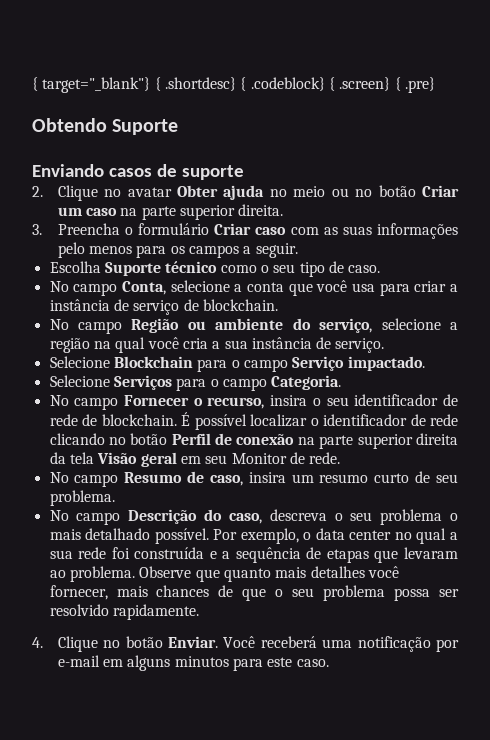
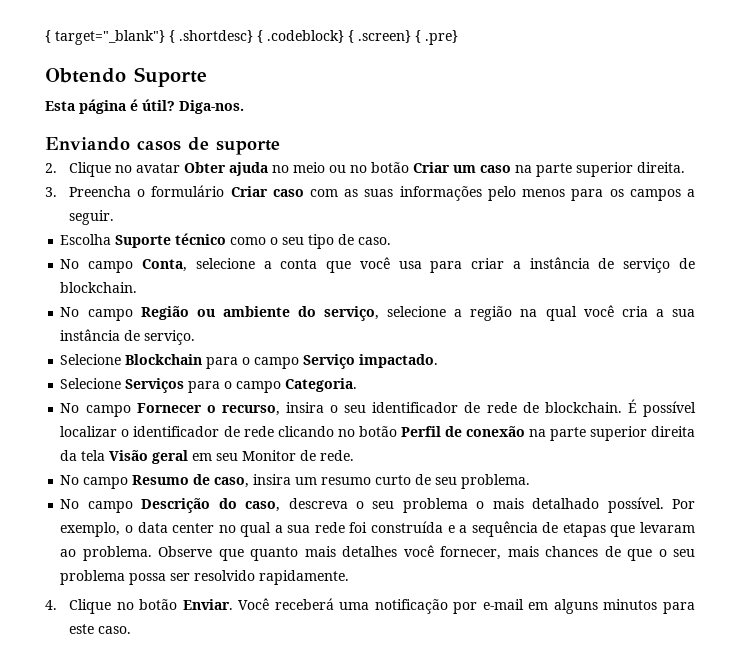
+ Esta página é útil? Diga-nos.

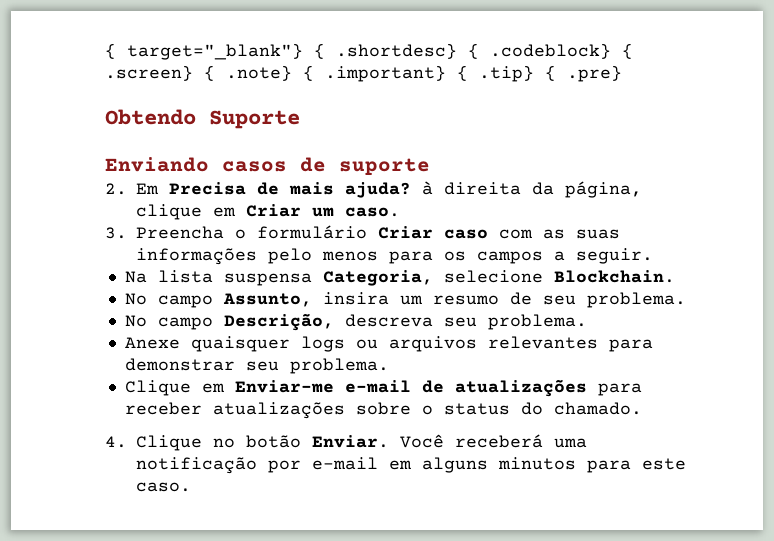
- { target="_blank"} { .shortdesc} { .codeblock} { .screen} { .pre}
+ { target="_blank"} { .shortdesc} { .codeblock} { .screen} { .note} { .important} { .tip} { .pre}
  Obtendo Suporte
- Esta página é útil? Diga-nos.
- 2. Clique no avatar Obter ajuda no meio ou no botão Criar um caso na parte superior direita.
+ 2. Em Precisa de mais ajuda? à direita da página, clique em Criar um caso.
- Escolha Suporte técnico como o seu tipo de caso.
- No campo Conta, selecione a conta que você usa para criar a instância de serviço de blockchain.
- No campo Região ou ambiente do serviço, selecione a região na qual você cria a sua instância de serviço.
- Selecione Blockchain para o campo Serviço impactado.
- Selecione Serviços para o campo Categoria.
- No campo Fornecer o recurso, insira o seu identificador de rede de blockchain. É possível localizar o identificador de rede clicando no botão Perfil de conexão na parte superior direita da tela Visão geral em seu Monitor de rede.
- No campo Resumo de caso, insira um resumo curto de seu problema.
+ Na lista suspensa Categoria, selecione Blockchain.
+ No campo Assunto, insira um resumo de seu problema.
- No campo Descrição do caso, descreva o seu problema o mais detalhado possível. Por exemplo, o data center no qual a sua rede foi construída e a sequência de etapas que levaram ao problema. Observe que quanto mais detalhes você fornecer, mais chances de que o seu problema possa ser resolvido rapidamente.
+ No campo Descrição, descreva seu problema.
+ Anexe quaisquer logs ou arquivos relevantes para demonstrar seu problema.
+ Clique em Enviar-me e-mail de atualizações para receber atualizações sobre o status do chamado.

